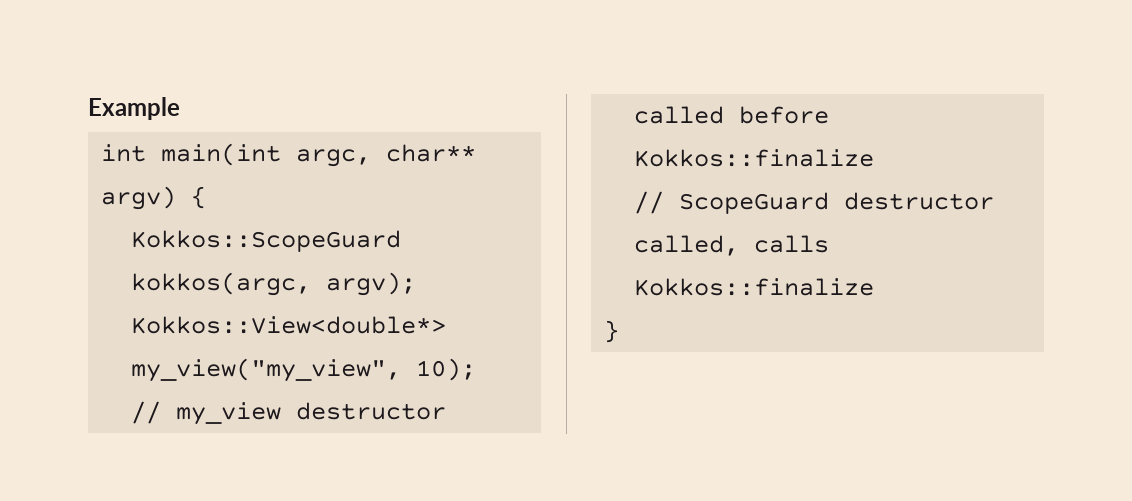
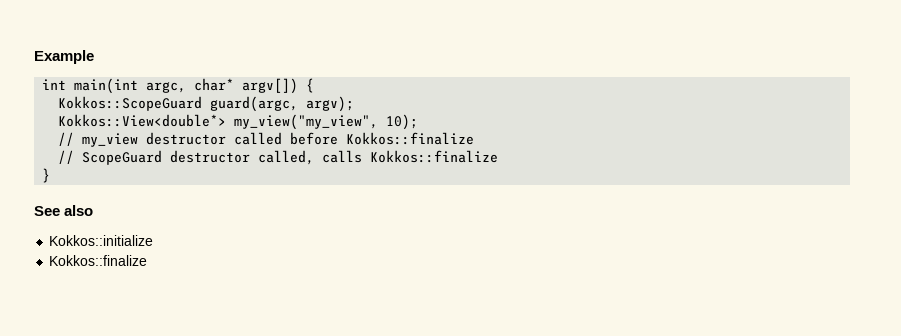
- int main(int argc, char** argv) {
+ int main(int argc, char* argv[]) {
- Kokkos::ScopeGuard kokkos(argc, argv);
+ Kokkos::ScopeGuard guard(argc, argv);
+ See also
+ Kokkos::initialize
+ Kokkos::finalize

